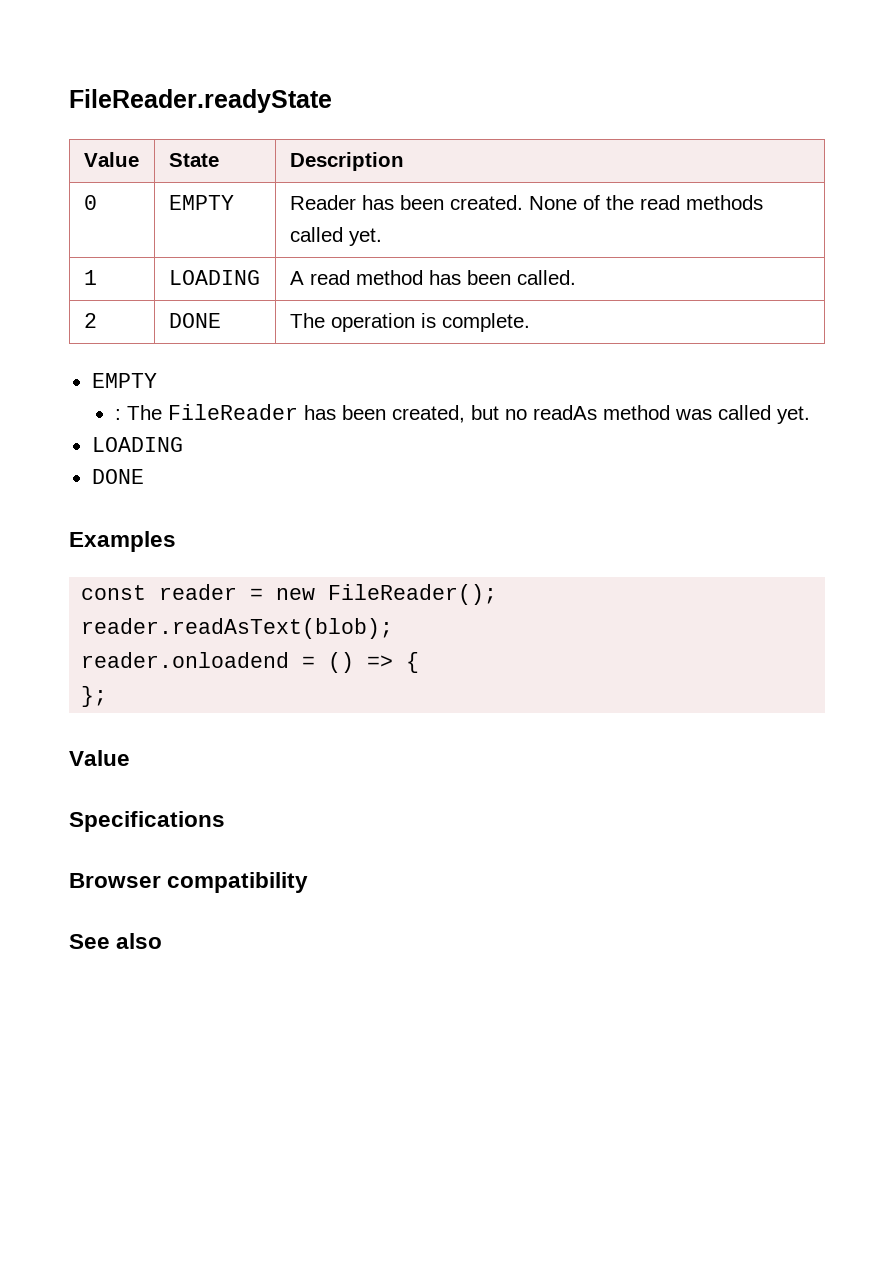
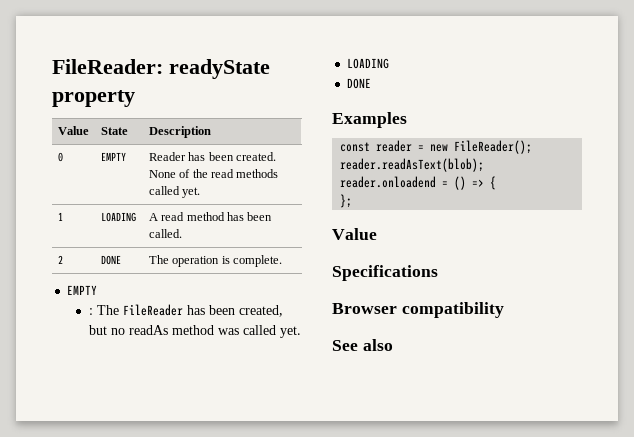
- FileReader.readyState
+ FileReader: readyState property

